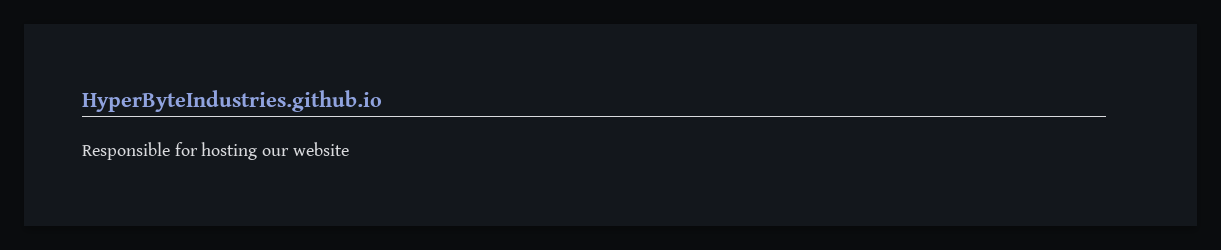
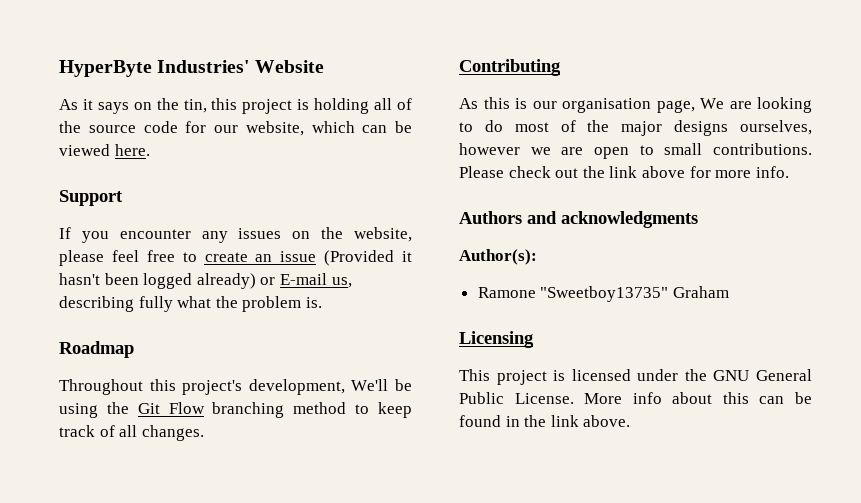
- HyperByteIndustries.github.io
- Responsible for hosting our website
+ HyperByte Industries' Website
+ As it says on the tin, this project is holding all of the source code for our website, which can be viewed here.
+ Support
+ If you encounter any issues on the website, please feel free to create an issue (Provided it hasn't been logged already) or E-mail us, describing fully what the problem is.
+ Roadmap
+ Throughout this project's development, We'll be using the Git Flow branching method to keep track of all changes.
+ Contributing
+ As this is our organisation page, We are looking to do most of the major designs ourselves, however we are open to small contributions. Please check out the link above for more info.
+ Authors and acknowledgments
+ Author(s):
+ Ramone "Sweetboy13735" Graham
+ Licensing
+ This project is licensed under the GNU General Public License. More info about this can be found in the link above.

